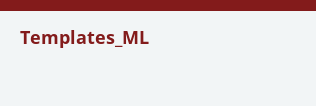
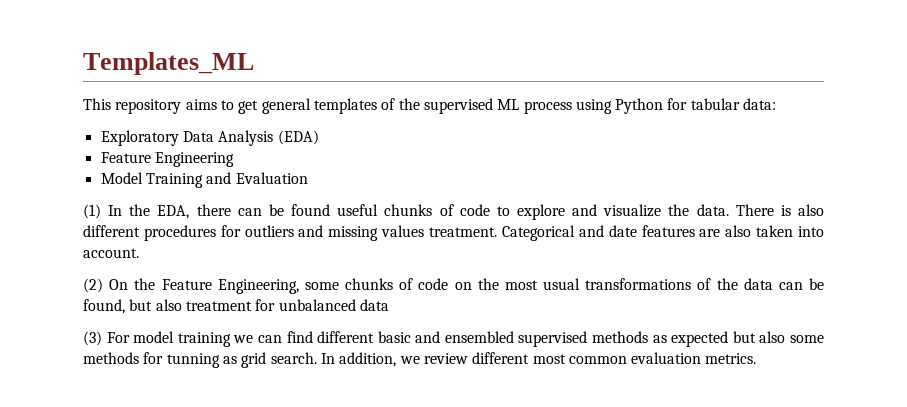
+ This repository aims to get general templates of the supervised ML process using Python for tabular data:
+ Exploratory Data Analysis (EDA)
+ Feature Engineering
+ Model Training and Evaluation
+ (1) In the EDA, there can be found useful chunks of code to explore and visualize the data. There is also different procedures for outliers and missing values treatment. Categorical and date features are also taken into account.
+ (2) On the Feature Engineering, some chunks of code on the most usual transformations of the data can be found, but also treatment for unbalanced data
+ (3) For model training we can find different basic and ensembled supervised methods as expected but also some methods for tunning as grid search. In addition, we review different most common evaluation metrics.

